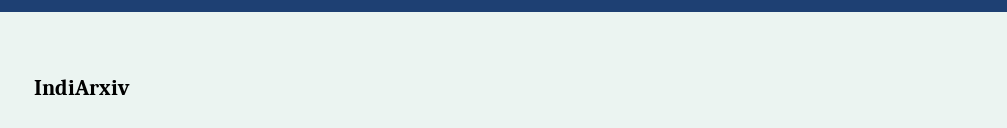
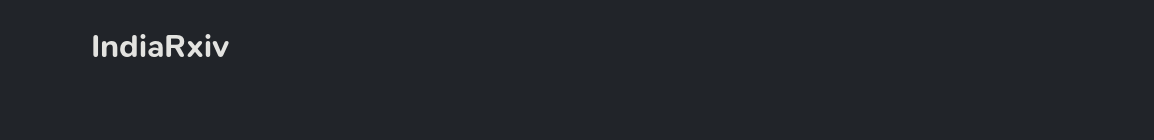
- IndiArxiv
+ IndiaRxiv

